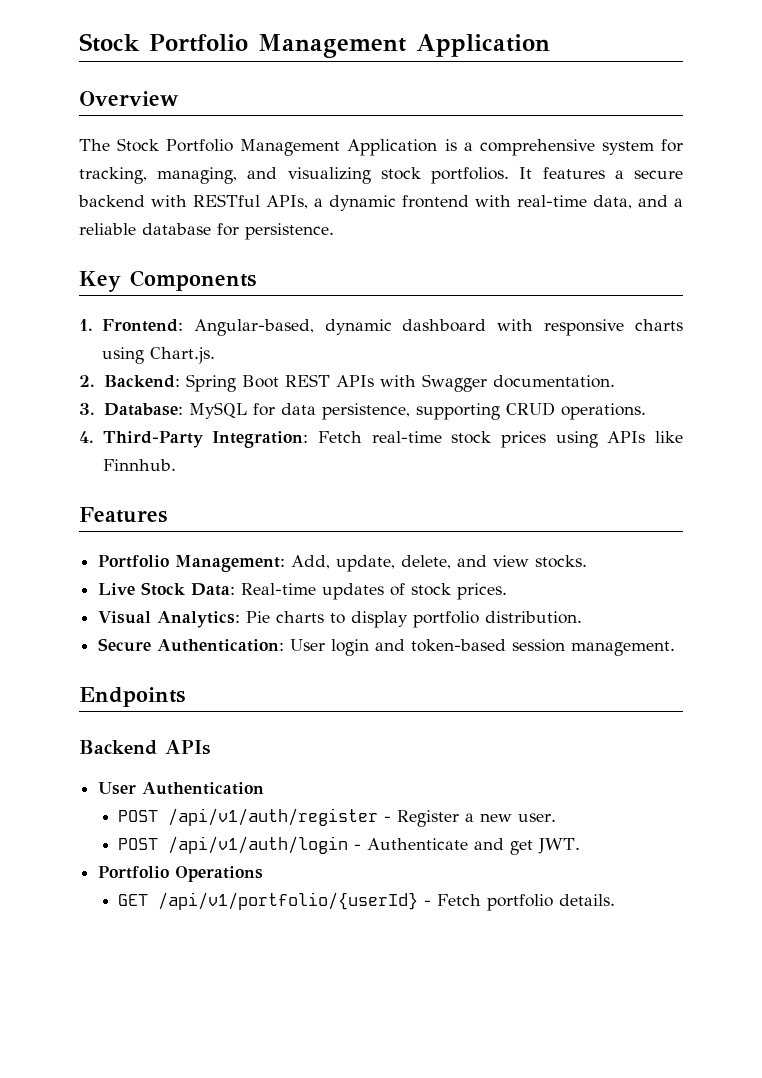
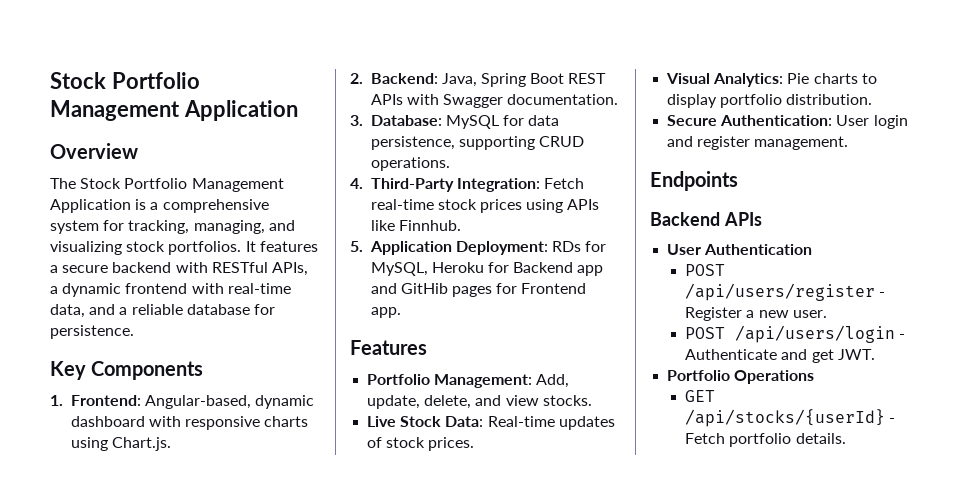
- 2. Backend: Spring Boot REST APIs with Swagger documentation.
+ 2. Backend: Java, Spring Boot REST APIs with Swagger documentation.
+ 5. Application Deployment: RDs for MySQL, Heroku for Backend app and GitHib pages for Frontend app.
- Secure Authentication: User login and token-based session management.
+ Secure Authentication: User login and register management.
- POST /api/v1/auth/register - Register a new user.
+ POST /api/users/register - Register a new user.
- POST /api/v1/auth/login - Authenticate and get JWT.
+ POST /api/users/login - Authenticate and get JWT.
- GET /api/v1/portfolio/{userId} - Fetch portfolio details.
+ GET /api/stocks/{userId} - Fetch portfolio details.

